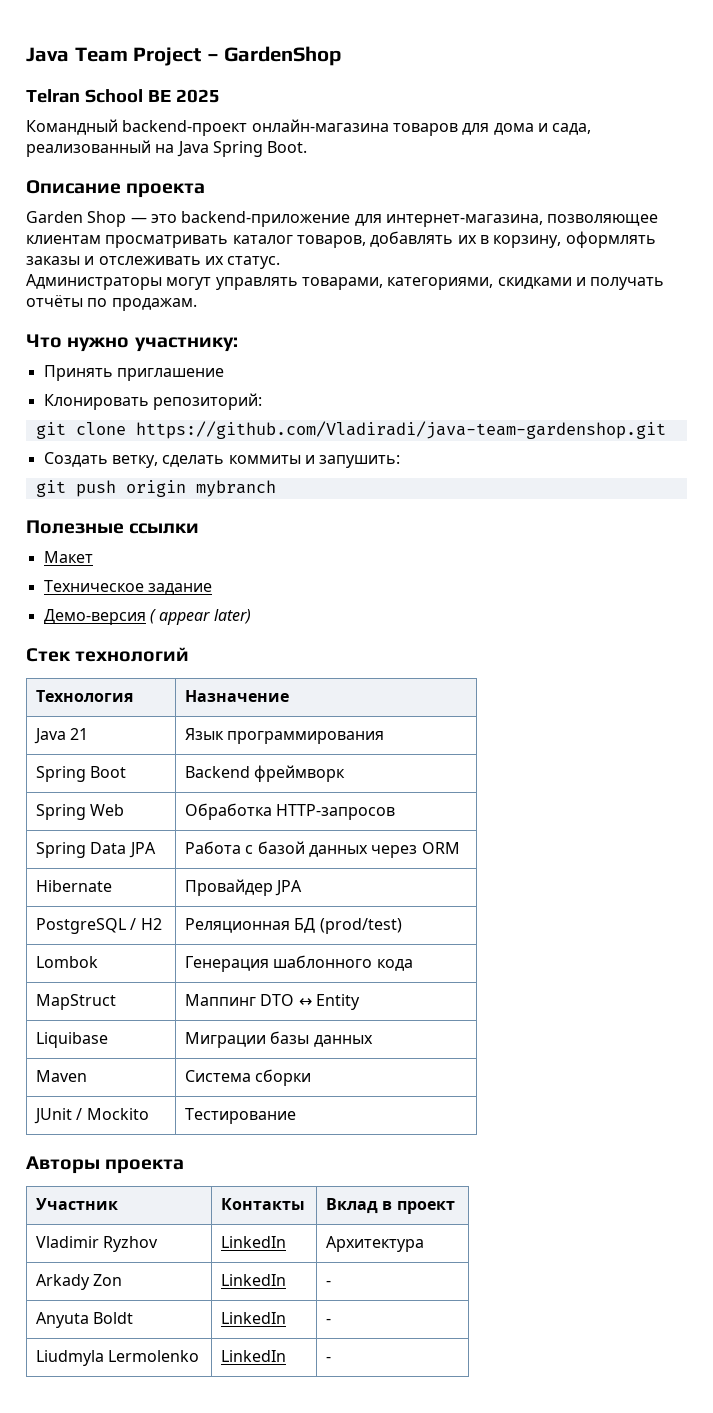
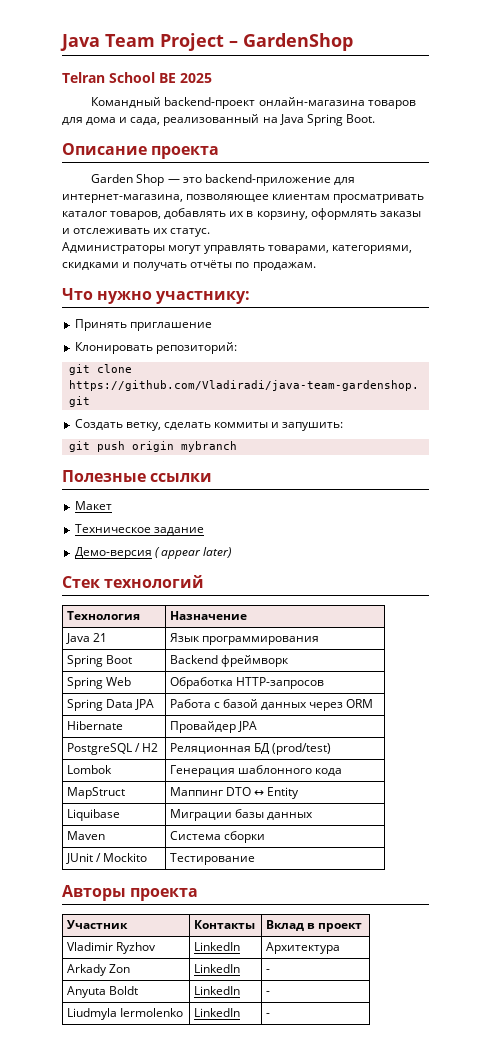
- Liudmyla Lermolenko | LinkedIn | -
+ Liudmyla Iermolenko | LinkedIn | -

